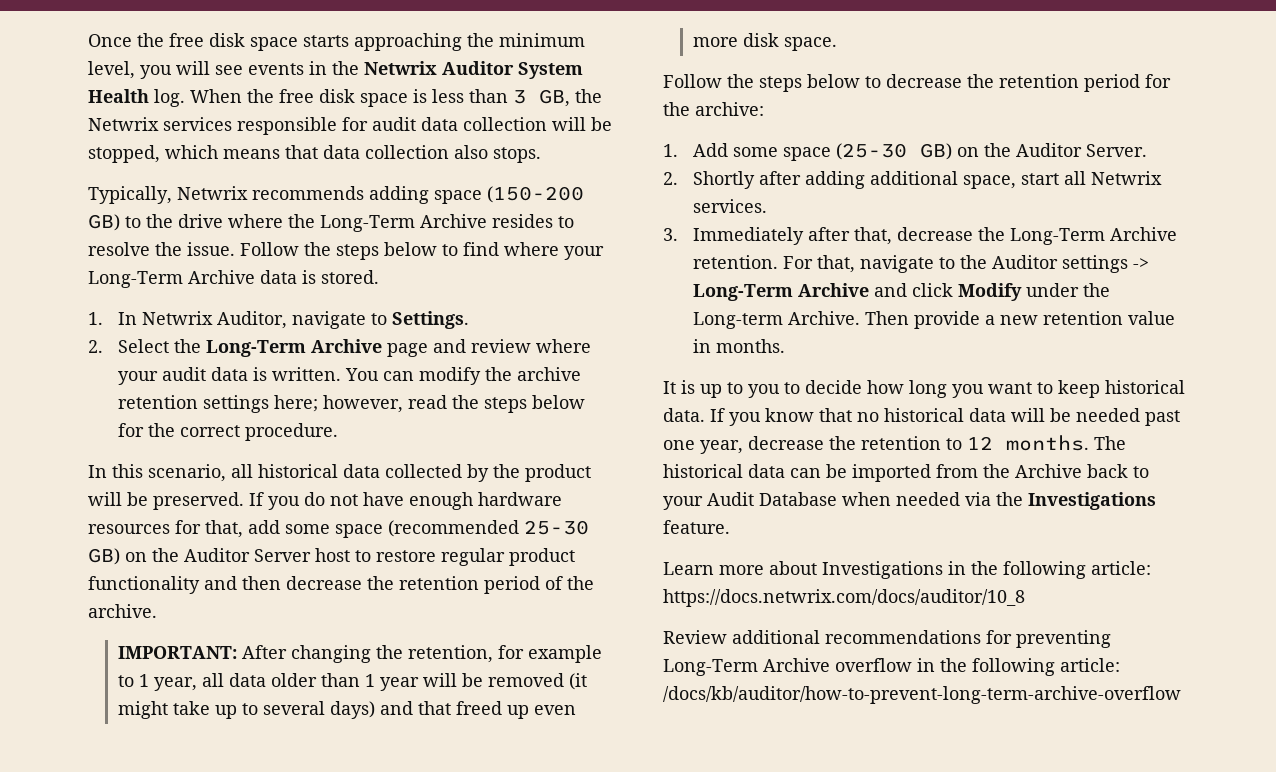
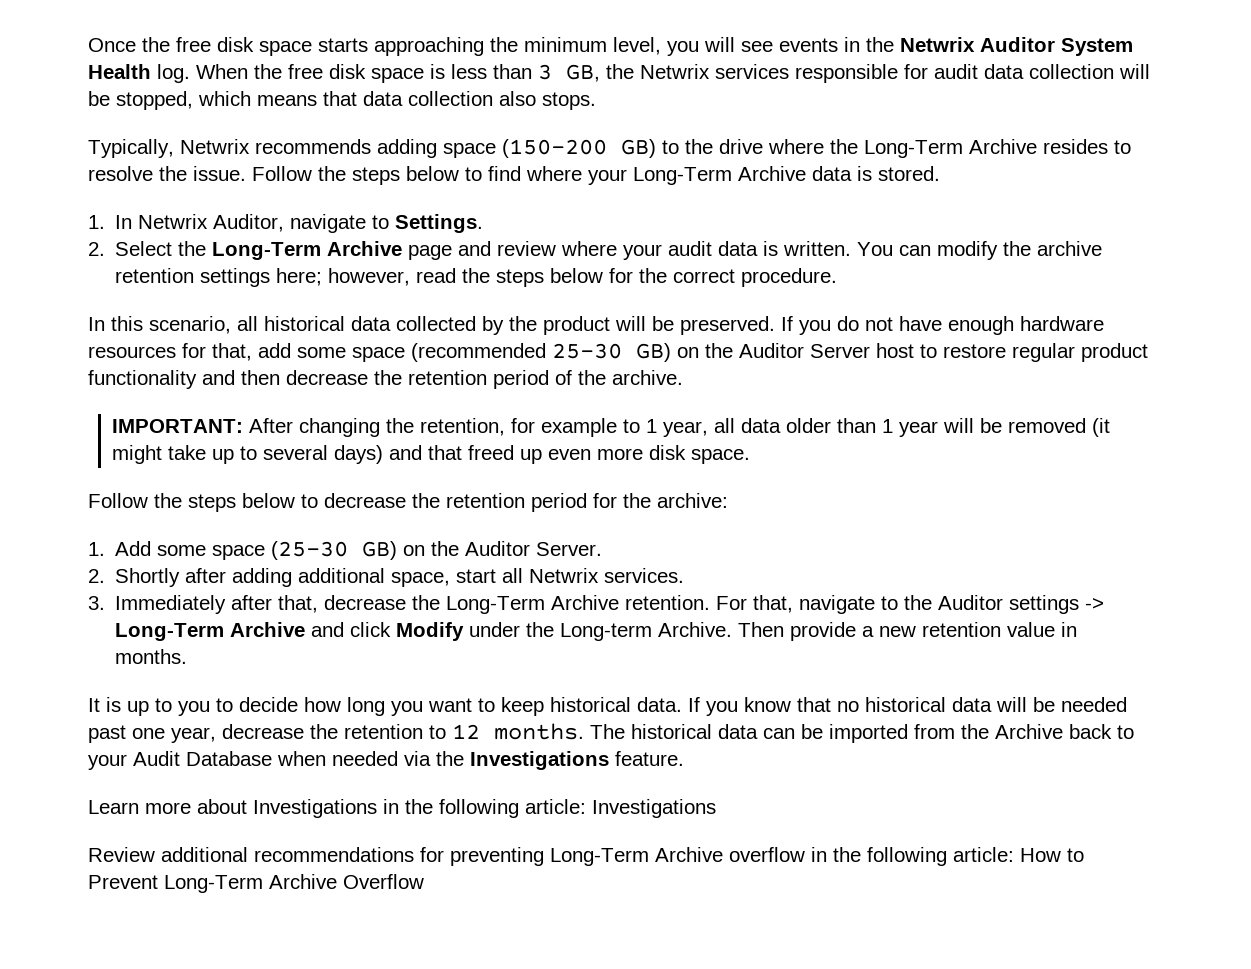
- Learn more about Investigations in the following article: https://docs.netwrix.com/docs/auditor/10_8
+ Learn more about Investigations in the following article: Investigations
- Review additional recommendations for preventing Long-Term Archive overflow in the following article: /docs/kb/auditor/how-to-prevent-long-term-archive-overflow
+ Review additional recommendations for preventing Long-Term Archive overflow in the following article: How to Prevent Long-Term Archive Overflow

